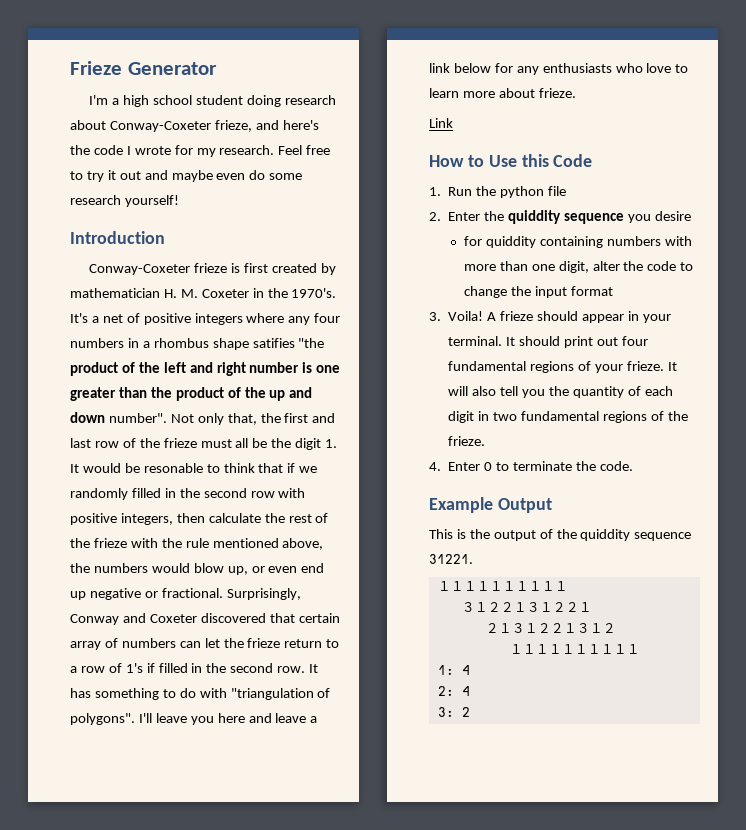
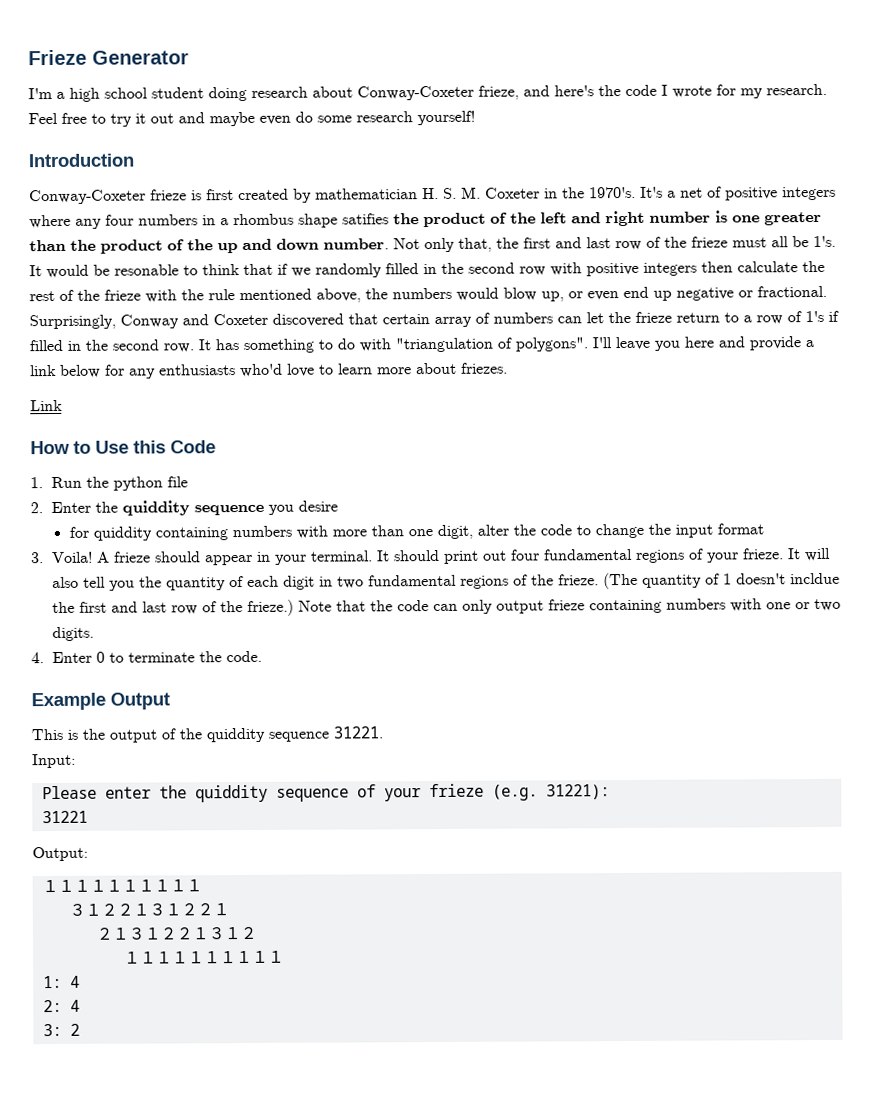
- Conway-Coxeter frieze is first created by mathematician H. M. Coxeter in the 1970's.
+ Conway-Coxeter frieze is first created by mathematician H. S. M. Coxeter in the 1970's.
- It's a net of positive integers where any four numbers in a rhombus shape satifies "the product of the left and right number is one greater than the product of the up and down number".
+ It's a net of positive integers where any four numbers in a rhombus shape satifies the product of the left and right number is one greater than the product of the up and down number.
- Not only that, the first and last row of the frieze must all be the digit 1. It would be resonable to think that if we randomly filled in the second row with positive integers, then calculate the rest of the frieze with the rule mentioned above, the numbers would blow up, or even end up negative or fractional.
+ Not only that, the first and last row of the frieze must all be 1's. It would be resonable to think that if we randomly filled in the second row with positive integers then calculate the rest of the frieze with the rule mentioned above, the numbers would blow up, or even end up negative or fractional.
- I'll leave you here and leave a link below for any enthusiasts who love to learn more about frieze.
+ I'll leave you here and provide a link below for any enthusiasts who'd love to learn more about friezes.
+ (The quantity of 1 doesn't incldue the first and last row of the frieze.) Note that the code can only output frieze containing numbers with one or two digits.
+ Input:
+ Please enter the quiddity sequence of your frieze (e.g. 31221):
+ 31221
+ Output:

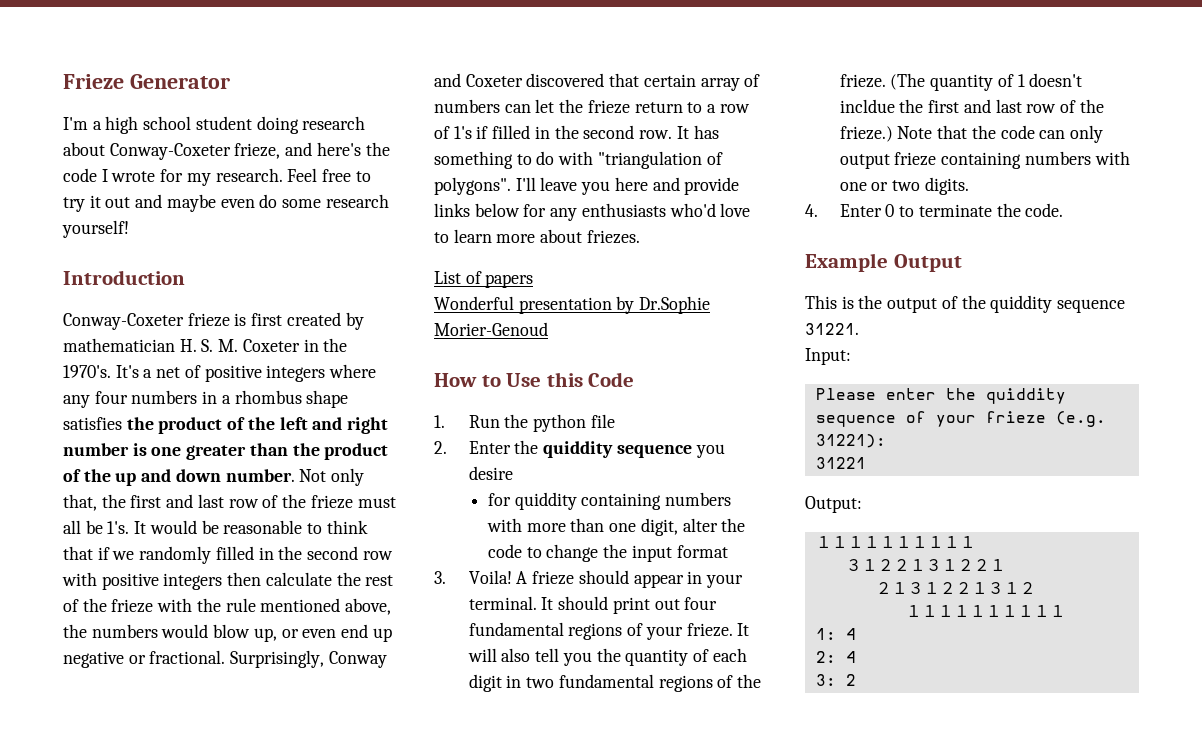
- It's a net of positive integers where any four numbers in a rhombus shape satifies the product of the left and right number is one greater than the product of the up and down number.
+ It's a net of positive integers where any four numbers in a rhombus shape satisfies the product of the left and right number is one greater than the product of the up and down number.
- It would be resonable to think that if we randomly filled in the second row with positive integers then calculate the rest of the frieze with the rule mentioned above, the numbers would blow up, or even end up negative or fractional.
+ It would be reasonable to think that if we randomly filled in the second row with positive integers then calculate the rest of the frieze with the rule mentioned above, the numbers would blow up, or even end up negative or fractional.
- I'll leave you here and provide a link below for any enthusiasts who'd love to learn more about friezes.
+ I'll leave you here and provide links below for any enthusiasts who'd love to learn more about friezes.
- Link
+ List of papers
+ Wonderful presentation by Dr.Sophie Morier-Genoud

